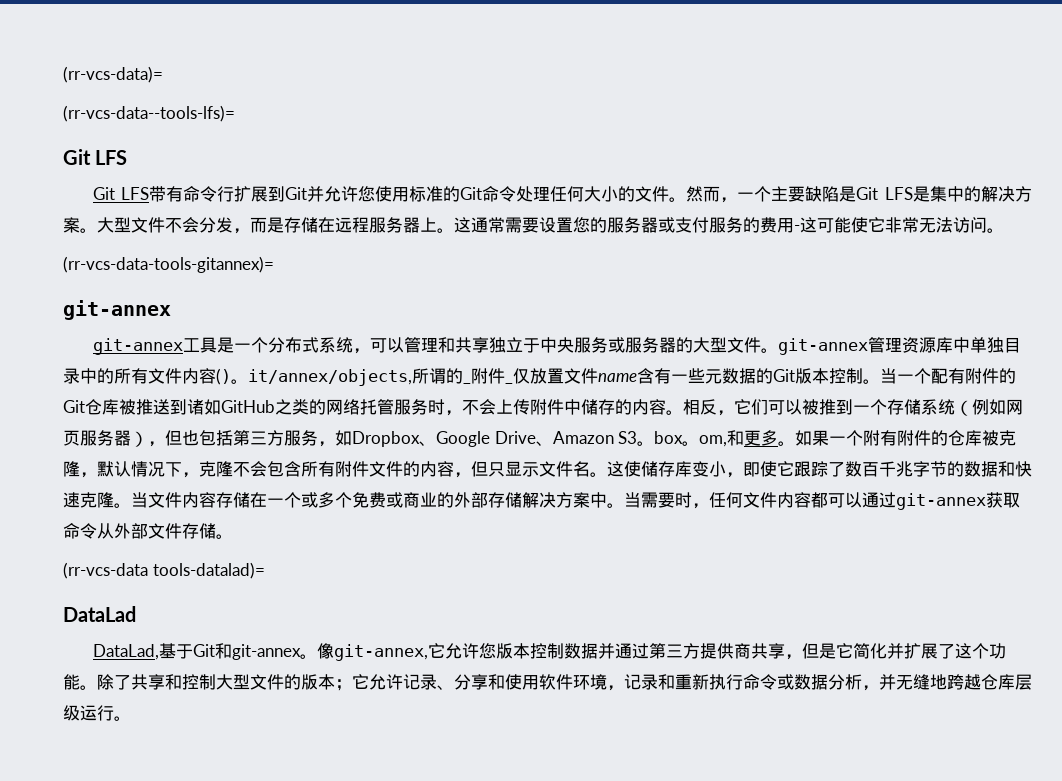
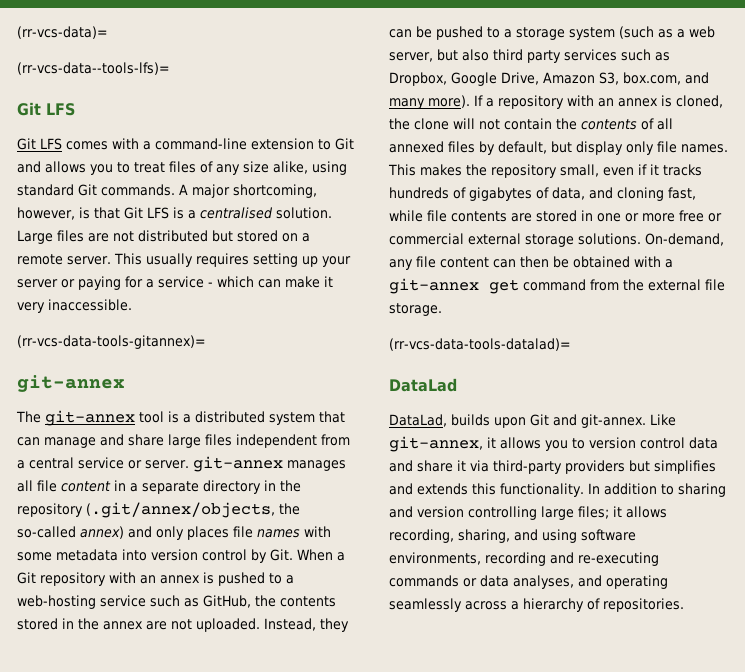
- Git LFS带有命令行扩展到Git并允许您使用标准的Git命令处理任何大小的文件。然而，一个主要缺陷是Git LFS是集中的解决方案。大型文件不会分发，而是存储在远程服务器上。这通常需要设置您的服务器或支付服务的费用-这可能使它非常无法访问。
+ Git LFS comes with a command-line extension to Git and allows you to treat files of any size alike, using standard Git commands. A major shortcoming, however, is that Git LFS is a centralised solution. Large files are not distributed but stored on a remote server. This usually requires setting up your server or paying for a service - which can make it very inaccessible.
  (rr-vcs-data-tools-gitannex)=
  git-annex
- git-annex工具是一个分布式系统，可以管理和共享独立于中央服务或服务器的大型文件。git-annex管理资源库中单独目录中的所有文件内容()。it/annex/objects,所谓的_附件_仅放置文件name含有一些元数据的Git版本控制。当一个配有附件的Git仓库被推送到诸如GitHub之类的网络托管服务时，不会上传附件中储存的内容。相反，它们可以被推到一个存储系统（例如网页服务器），但也包括第三方服务，如Dropbox、Google Drive、Amazon S3。box。om,和更多。如果一个附有附件的仓库被克隆，默认情况下，克隆不会包含所有附件文件的内容，但只显示文件名。这使储存库变小，即使它跟踪了数百千兆字节的数据和快速克隆。当文件内容存储在一个或多个免费或商业的外部存储解决方案中。当需要时，任何文件内容都可以通过git-annex获取命令从外部文件存储。
- (rr-vcs-data tools-datalad)=
+ The git-annex tool is a distributed system that can manage and share large files independent from a central service or server. git-annex manages all file content in a separate directory in the repository (.git/annex/objects, the so-called annex) and only places file names with some metadata into version control by Git. When a Git repository with an annex is pushed to a web-hosting service such as GitHub, the contents stored in the annex are not uploaded. Instead, they can be pushed to a storage system (such as a web server, but also third party services such as Dropbox, Google Drive, Amazon S3, box.com, and many more). If a repository with an annex is cloned, the clone will not contain the contents of all annexed files by default, but display only file names. This makes the repository small, even if it tracks hundreds of gigabytes of data, and cloning fast, while file contents are stored in one or more free or commercial external storage solutions. On-demand, any file content can then be obtained with a git-annex get command from the external file storage.
+ (rr-vcs-data-tools-datalad)=
  DataLad
- DataLad,基于Git和git-annex。像git-annex,它允许您版本控制数据并通过第三方提供商共享，但是它简化并扩展了这个功能。除了共享和控制大型文件的版本；它允许记录、分享和使用软件环境，记录和重新执行命令或数据分析，并无缝地跨越仓库层级运行。
+ DataLad, builds upon Git and git-annex. Like git-annex, it allows you to version control data and share it via third-party providers but simplifies and extends this functionality. In addition to sharing and version controlling large files; it allows recording, sharing, and using software environments, recording and re-executing commands or data analyses, and operating seamlessly across a hierarchy of repositories.

